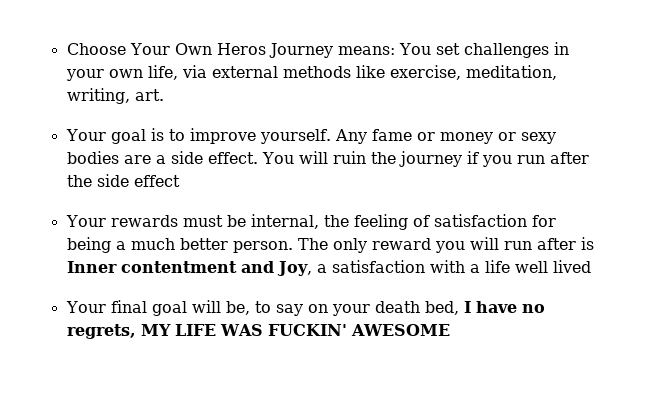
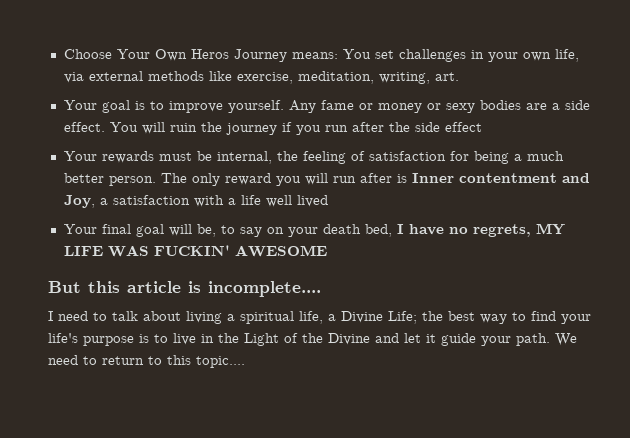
+ But this article is incomplete....
+ I need to talk about living a spiritual life, a Divine Life; the best way to find your life's purpose is to live in the Light of the Divine and let it guide your path. We need to return to this topic....

